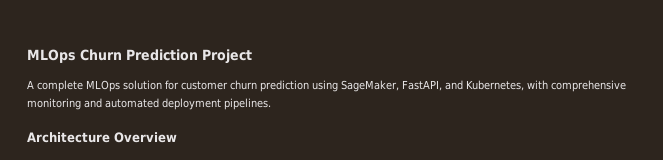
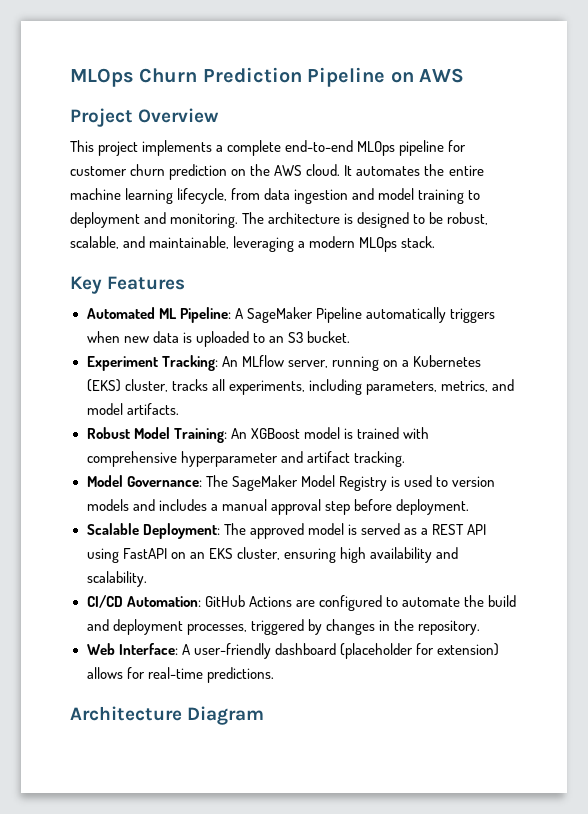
- MLOps Churn Prediction Project
- A complete MLOps solution for customer churn prediction using SageMaker, FastAPI, and Kubernetes, with comprehensive monitoring and automated deployment pipelines.
+ MLOps Churn Prediction Pipeline on AWS
+ Project Overview
+ This project implements a complete end-to-end MLOps pipeline for customer churn prediction on the AWS cloud. It automates the entire machine learning lifecycle, from data ingestion and model training to deployment and monitoring. The architecture is designed to be robust, scalable, and maintainable, leveraging a modern MLOps stack.
+ Key Features
+ Automated ML Pipeline: A SageMaker Pipeline automatically triggers when new data is uploaded to an S3 bucket.
+ Experiment Tracking: An MLflow server, running on a Kubernetes (EKS) cluster, tracks all experiments, including parameters, metrics, and model artifacts.
+ Robust Model Training: An XGBoost model is trained with comprehensive hyperparameter and artifact tracking.
+ Model Governance: The SageMaker Model Registry is used to version models and includes a manual approval step before deployment.
+ Scalable Deployment: The approved model is served as a REST API using FastAPI on an EKS cluster, ensuring high availability and scalability.
+ CI/CD Automation: GitHub Actions are configured to automate the build and deployment processes, triggered by changes in the repository.
+ Web Interface: A user-friendly dashboard (placeholder for extension) allows for real-time predictions.
- Architecture Overview
+ Architecture Diagram

